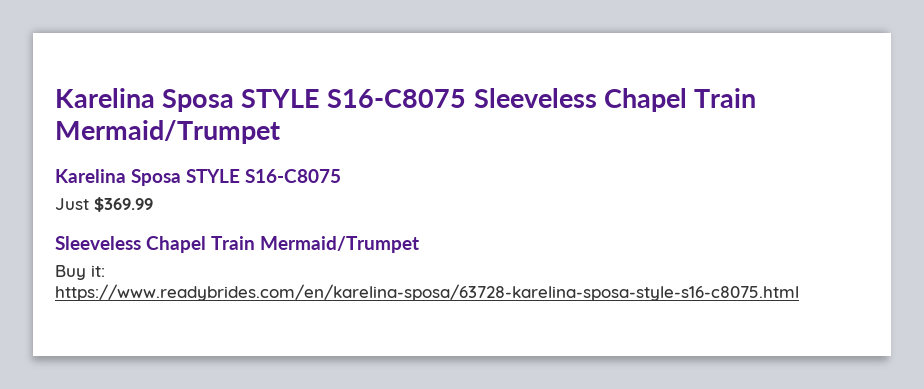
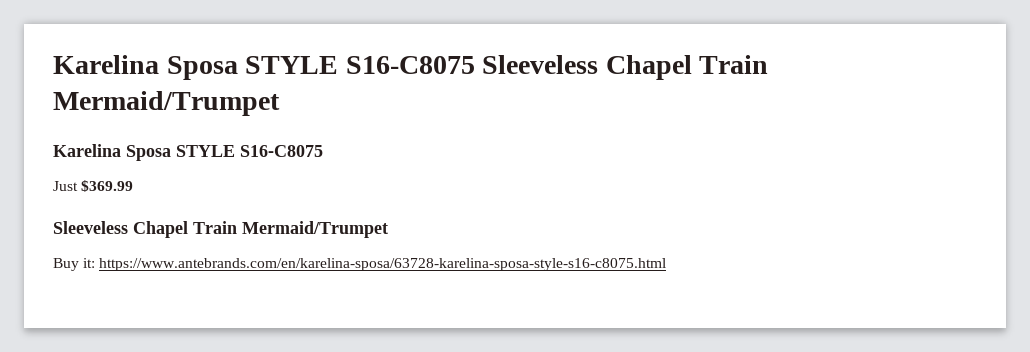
- Buy it: https://www.readybrides.com/en/karelina-sposa/63728-karelina-sposa-style-s16-c8075.html
+ Buy it: https://www.antebrands.com/en/karelina-sposa/63728-karelina-sposa-style-s16-c8075.html

